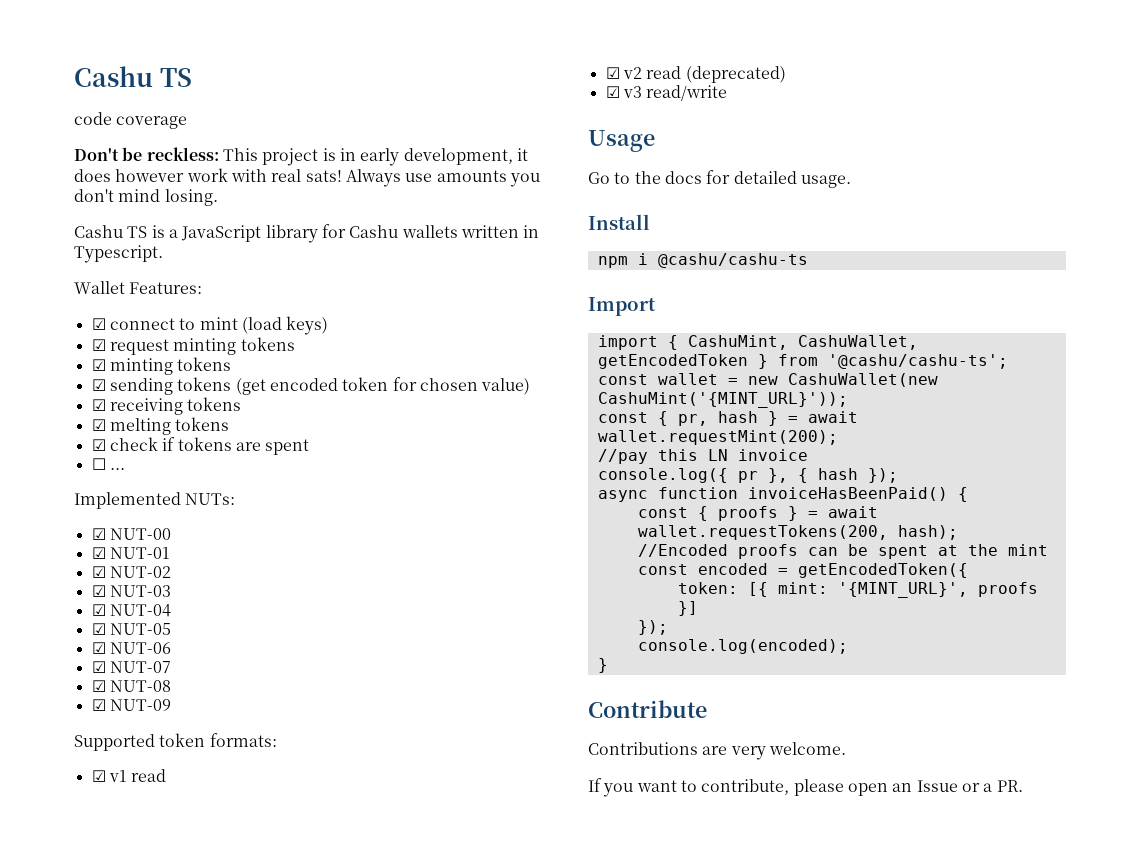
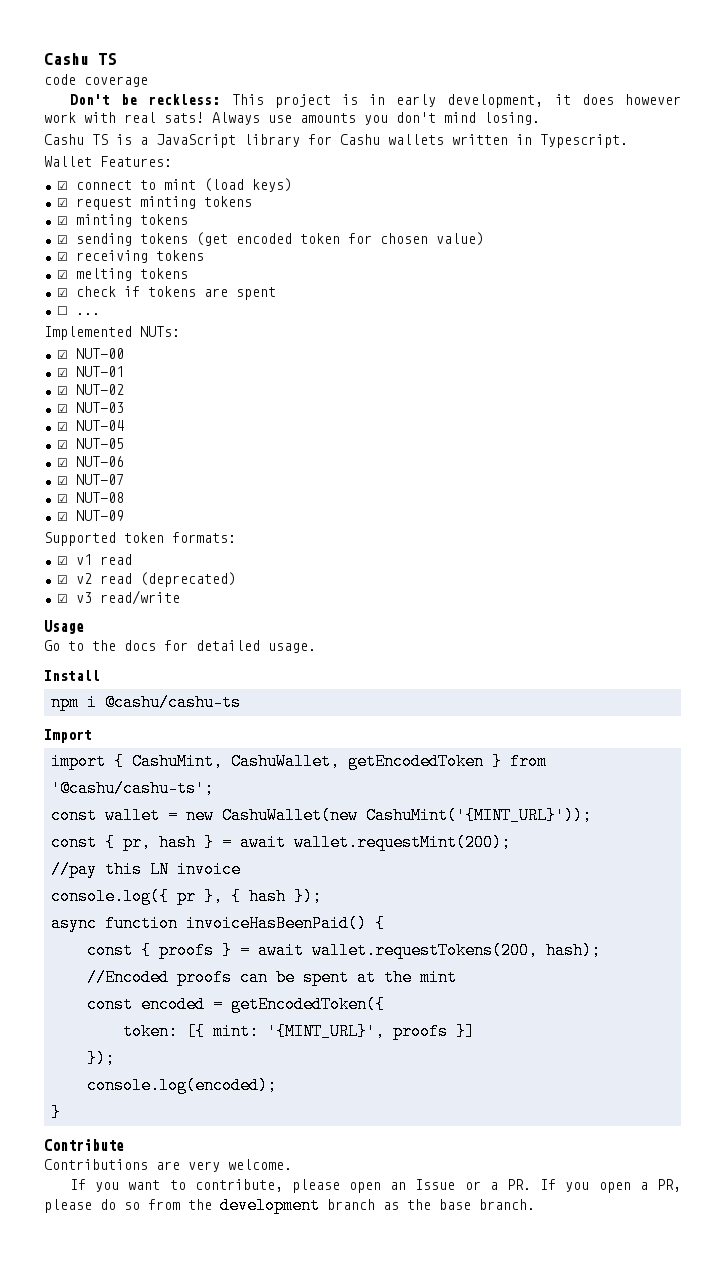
- If you want to contribute, please open an Issue or a PR.
+ If you want to contribute, please open an Issue or a PR. If you open a PR, please do so from the development branch as the base branch.

